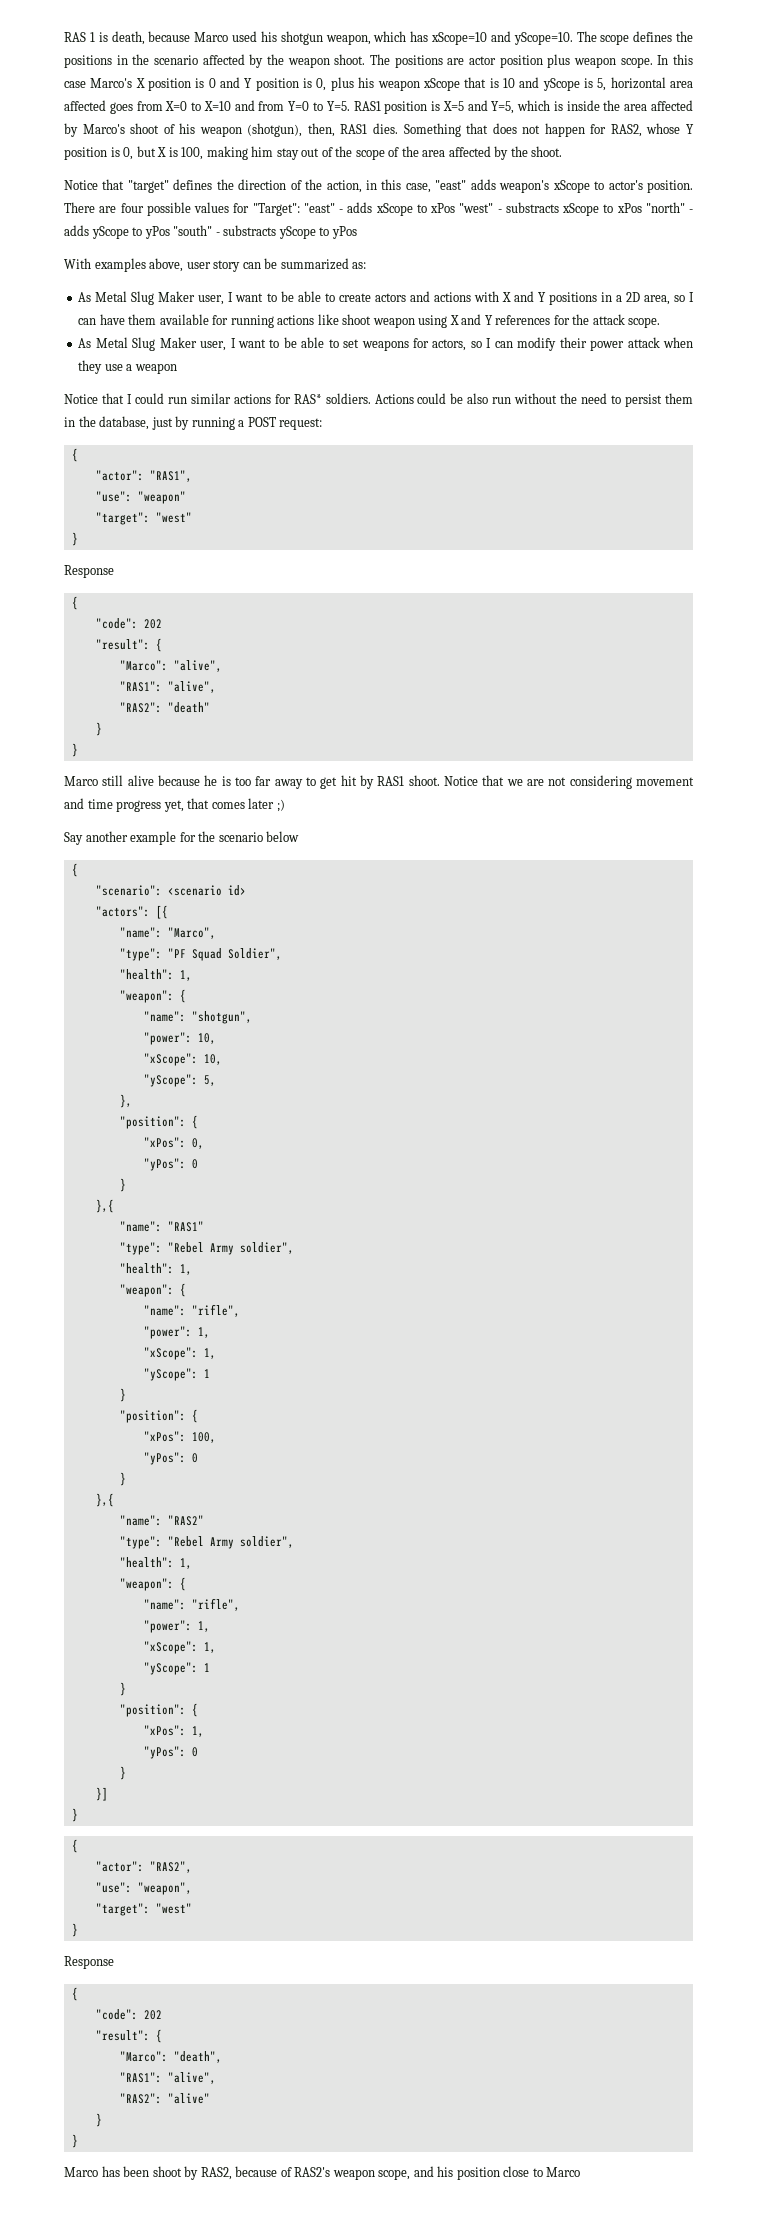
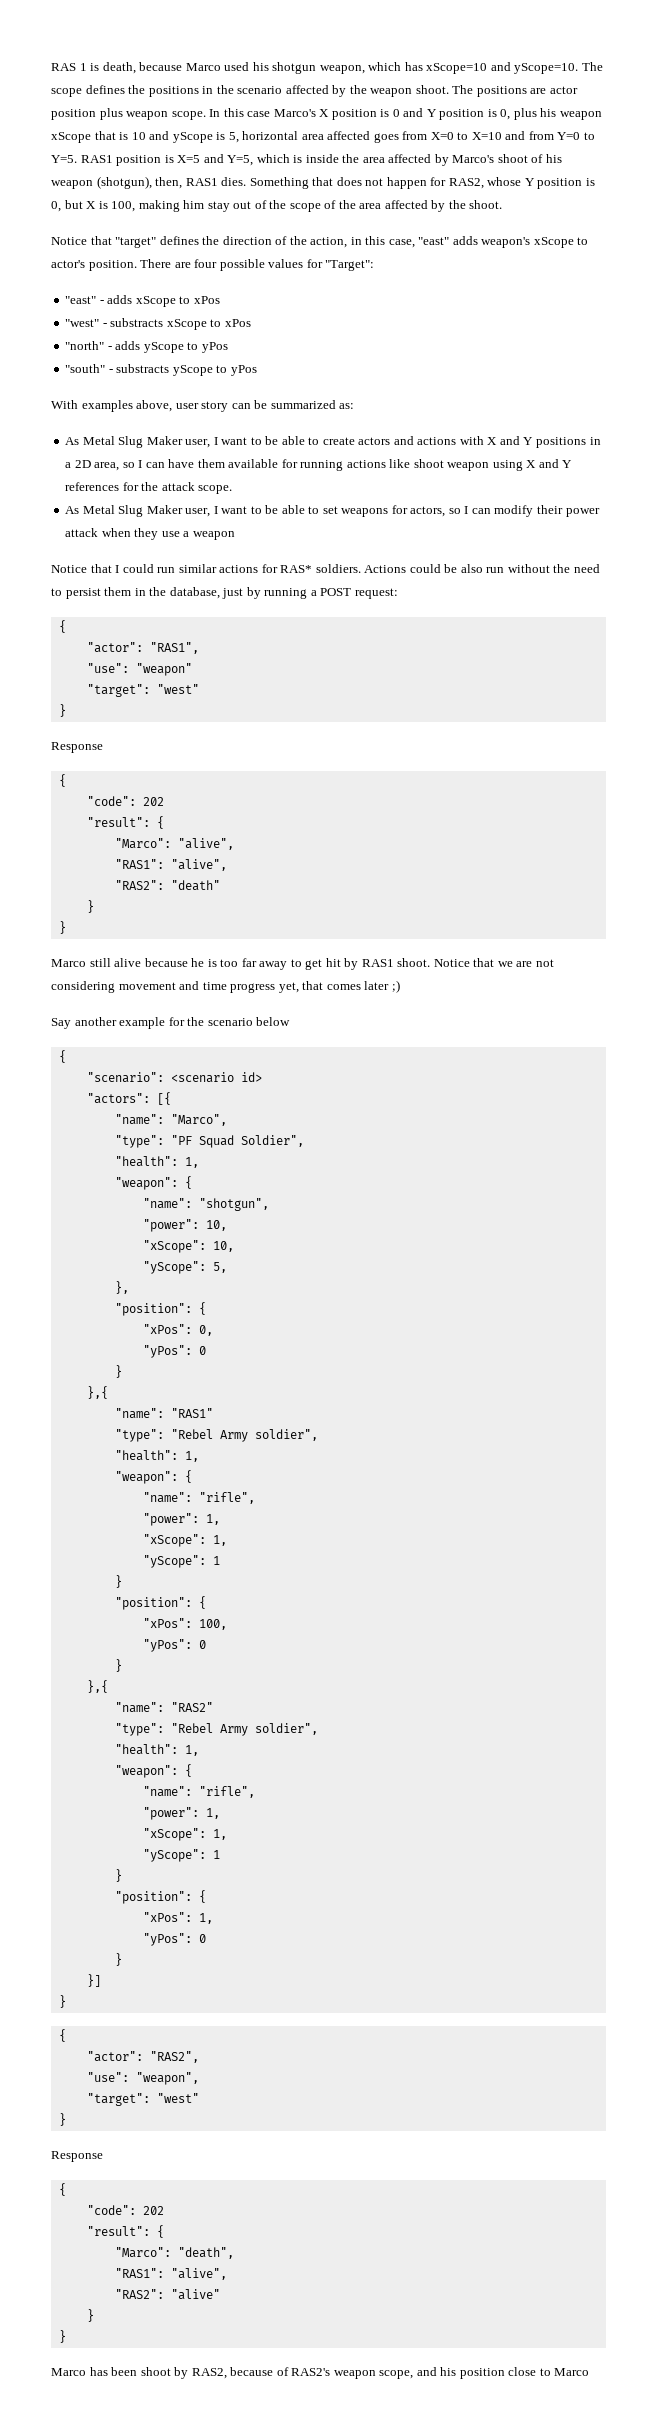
- There are four possible values for "Target": "east" - adds xScope to xPos "west" - substracts xScope to xPos "north" - adds yScope to yPos "south" - substracts yScope to yPos
+ There are four possible values for "Target":
+ "east" - adds xScope to xPos
+ "west" - substracts xScope to xPos
+ "north" - adds yScope to yPos
+ "south" - substracts yScope to yPos

